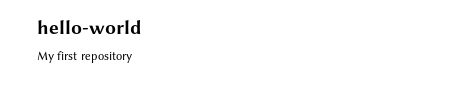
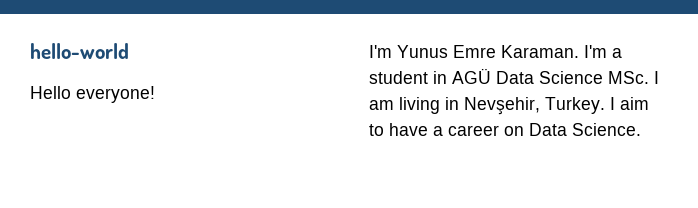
- My first repository
+ Hello everyone!
+ I'm Yunus Emre Karaman. I'm a student in AGÜ Data Science MSc. I am living in Nevşehir, Turkey. I aim to have a career on Data Science.

